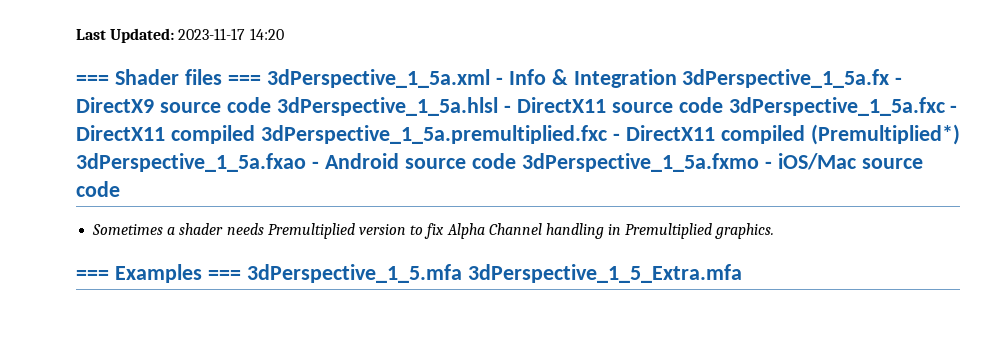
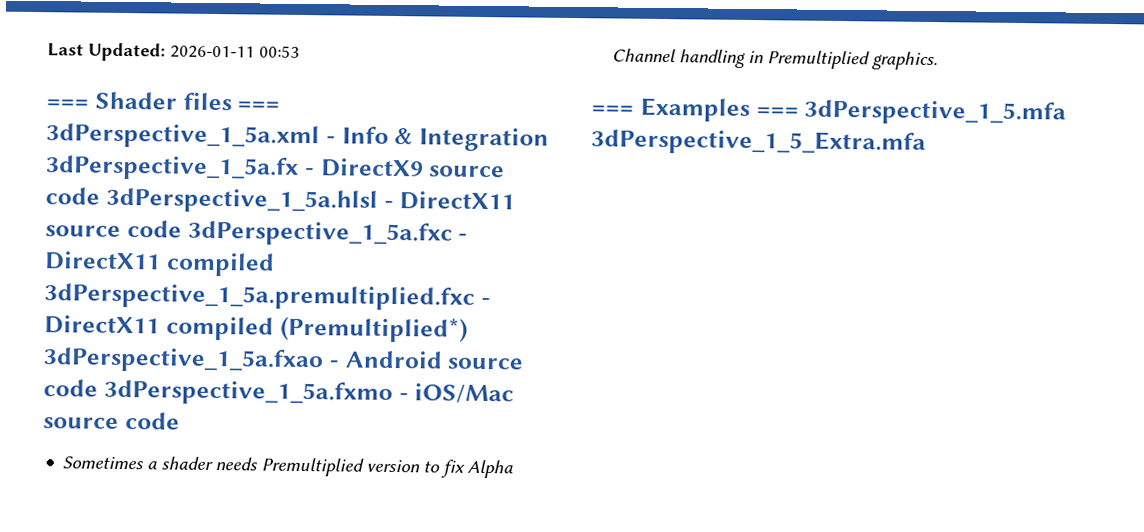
- Last Updated: 2023-11-17 14:20
+ Last Updated: 2026-01-11 00:53

